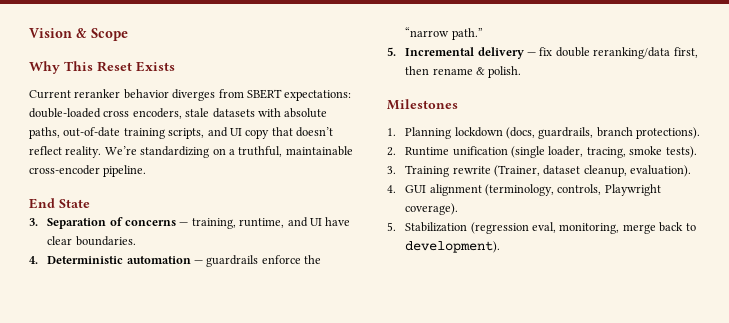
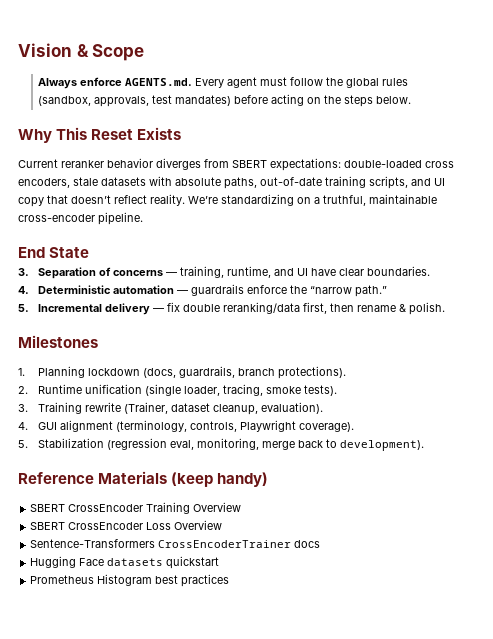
+ Always enforce AGENTS.md. Every agent must follow the global rules (sandbox, approvals, test mandates) before acting on the steps below.
+ Reference Materials (keep handy)
+ SBERT CrossEncoder Training Overview
+ SBERT CrossEncoder Loss Overview
+ Sentence-Transformers CrossEncoderTrainer docs
+ Hugging Face datasets quickstart
+ Prometheus Histogram best practices

